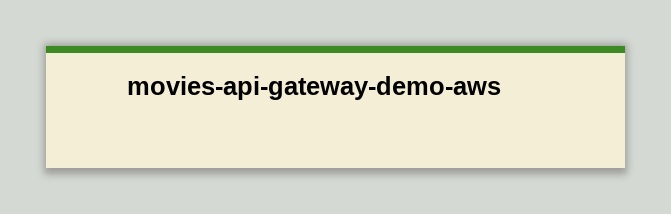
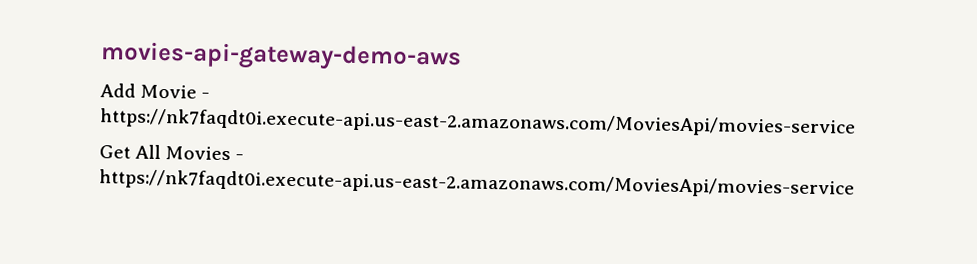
+ Add Movie - https://nk7faqdt0i.execute-api.us-east-2.amazonaws.com/MoviesApi/movies-service
+ Get All Movies - https://nk7faqdt0i.execute-api.us-east-2.amazonaws.com/MoviesApi/movies-service

